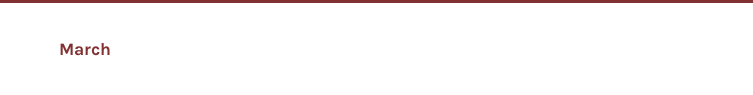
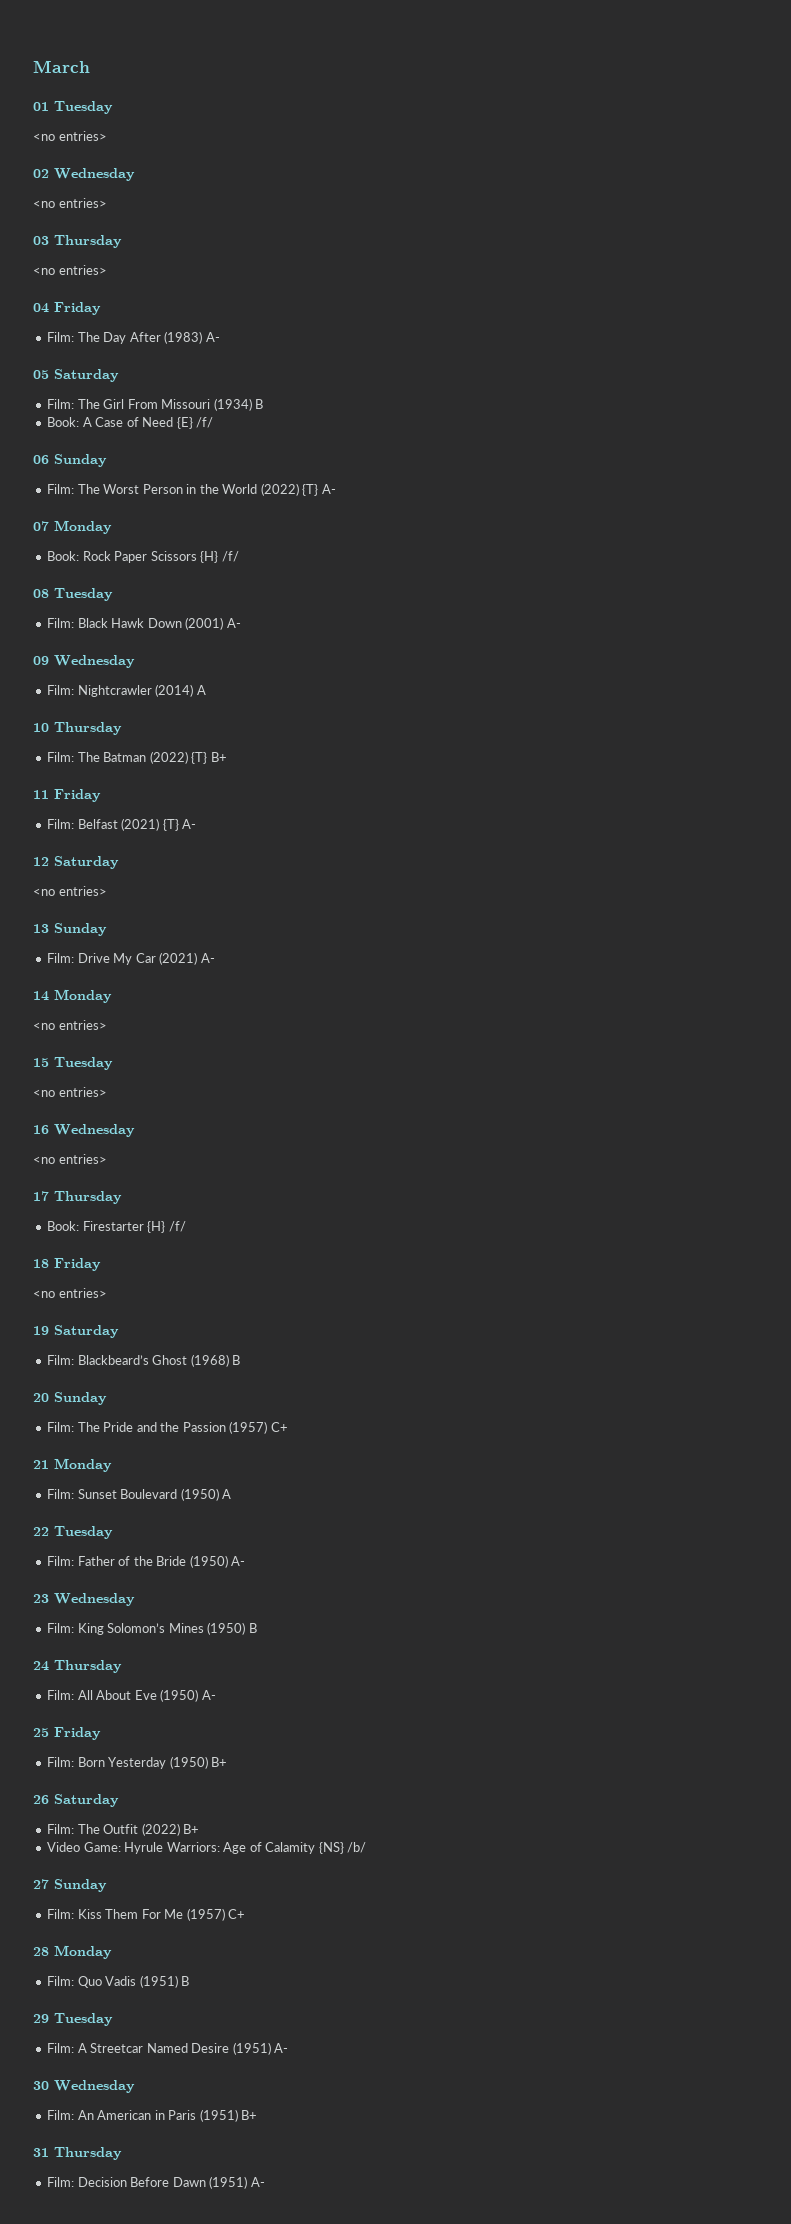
+ 01 Tuesday
+ <no entries>
+ 02 Wednesday
+ <no entries>
+ 03 Thursday
+ <no entries>
+ 04 Friday
+ Film: The Day After (1983) A-
+ 05 Saturday
+ Film: The Girl From Missouri (1934) B
+ Book: A Case of Need {E} /f/
+ 06 Sunday
+ Film: The Worst Person in the World (2022) {T} A-
+ 07 Monday
+ Book: Rock Paper Scissors {H} /f/
+ 08 Tuesday
+ Film: Black Hawk Down (2001) A-
+ 09 Wednesday
+ Film: Nightcrawler (2014) A
+ 10 Thursday
+ Film: The Batman (2022) {T} B+
+ 11 Friday
+ Film: Belfast (2021) {T} A-
+ 12 Saturday
+ <no entries>
+ 13 Sunday
+ Film: Drive My Car (2021) A-
+ 14 Monday
+ <no entries>
+ 15 Tuesday
+ <no entries>
+ 16 Wednesday
+ <no entries>
+ 17 Thursday
+ Book: Firestarter {H} /f/
+ 18 Friday
+ <no entries>
+ 19 Saturday
+ Film: Blackbeard’s Ghost (1968) B
+ 20 Sunday
+ Film: The Pride and the Passion (1957) C+
+ 21 Monday
+ Film: Sunset Boulevard (1950) A
+ 22 Tuesday
+ Film: Father of the Bride (1950) A-
+ 23 Wednesday
+ Film: King Solomon’s Mines (1950) B
+ 24 Thursday
+ Film: All About Eve (1950) A-
+ 25 Friday
+ Film: Born Yesterday (1950) B+
+ 26 Saturday
+ Film: The Outfit (2022) B+
+ Video Game: Hyrule Warriors: Age of Calamity {NS} /b/
+ 27 Sunday
+ Film: Kiss Them For Me (1957) C+
+ 28 Monday
+ Film: Quo Vadis (1951) B
+ 29 Tuesday
+ Film: A Streetcar Named Desire (1951) A-
+ 30 Wednesday
+ Film: An American in Paris (1951) B+
+ 31 Thursday
+ Film: Decision Before Dawn (1951) A-

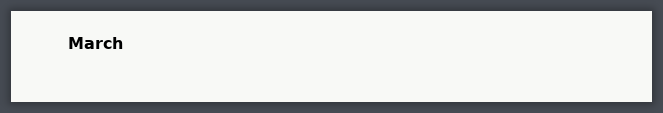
- 01 Tuesday
- <no entries>
- 02 Wednesday
- <no entries>
- 03 Thursday
- <no entries>
- 04 Friday
- Film: The Day After (1983) A-
- 05 Saturday
- Film: The Girl From Missouri (1934) B
- Book: A Case of Need {E} /f/
- 06 Sunday
- Film: The Worst Person in the World (2022) {T} A-
- 07 Monday
- Book: Rock Paper Scissors {H} /f/
- 08 Tuesday
- Film: Black Hawk Down (2001) A-
- 09 Wednesday
- Film: Nightcrawler (2014) A
- 10 Thursday
- Film: The Batman (2022) {T} B+
- 11 Friday
- Film: Belfast (2021) {T} A-
- 12 Saturday
- <no entries>
- 13 Sunday
- Film: Drive My Car (2021) A-
- 14 Monday
- <no entries>
- 15 Tuesday
- <no entries>
- 16 Wednesday
- <no entries>
- 17 Thursday
- Book: Firestarter {H} /f/
- 18 Friday
- <no entries>
- 19 Saturday
- Film: Blackbeard’s Ghost (1968) B
- 20 Sunday
- Film: The Pride and the Passion (1957) C+
- 21 Monday
- Film: Sunset Boulevard (1950) A
- 22 Tuesday
- Film: Father of the Bride (1950) A-
- 23 Wednesday
- Film: King Solomon’s Mines (1950) B
- 24 Thursday
- Film: All About Eve (1950) A-
- 25 Friday
- Film: Born Yesterday (1950) B+
- 26 Saturday
- Film: The Outfit (2022) B+
- Video Game: Hyrule Warriors: Age of Calamity {NS} /b/
- 27 Sunday
- Film: Kiss Them For Me (1957) C+
- 28 Monday
- Film: Quo Vadis (1951) B
- 29 Tuesday
- Film: A Streetcar Named Desire (1951) A-
- 30 Wednesday
- Film: An American in Paris (1951) B+
- 31 Thursday
- Film: Decision Before Dawn (1951) A-

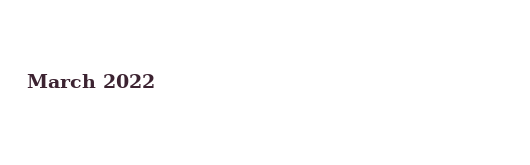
- March
+ March 2022

